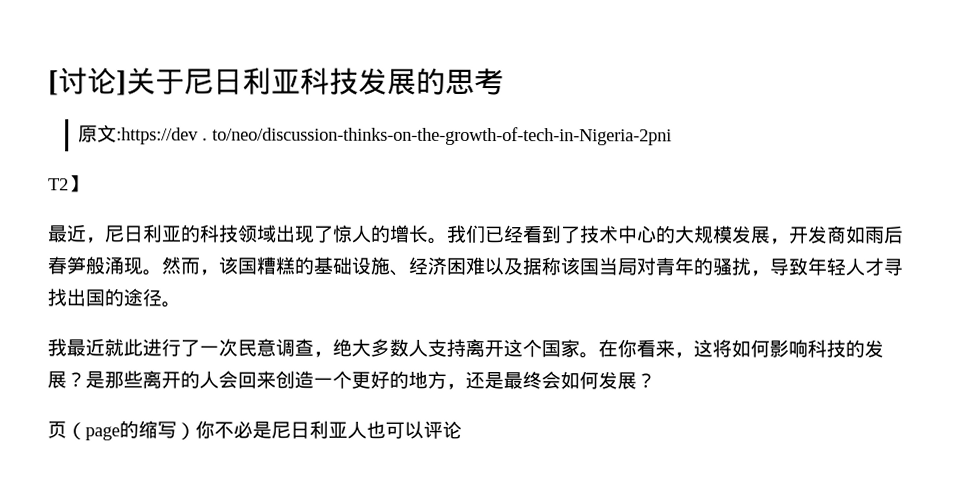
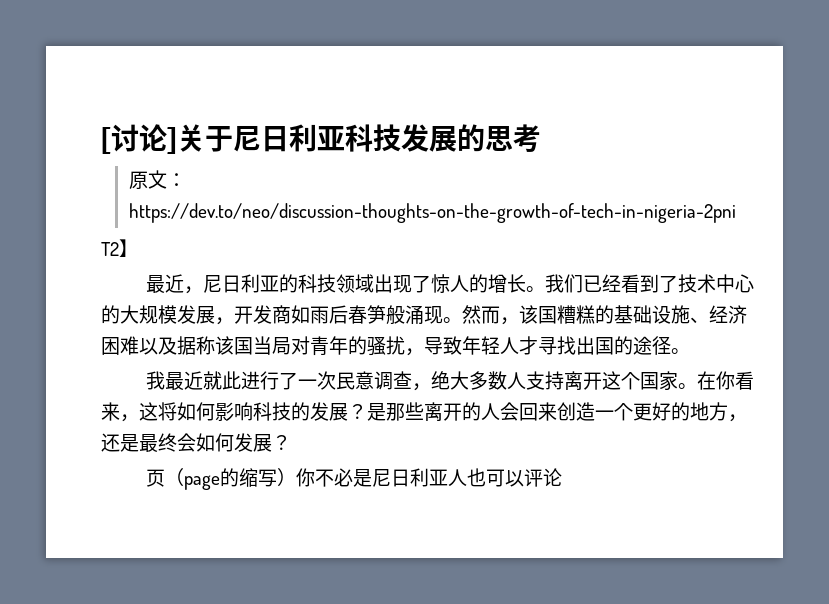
- 原文:https://dev . to/neo/discussion-thinks-on-the-growth-of-tech-in-Nigeria-2pni
+ 原文：https://dev.to/neo/discussion-thoughts-on-the-growth-of-tech-in-nigeria-2pni

